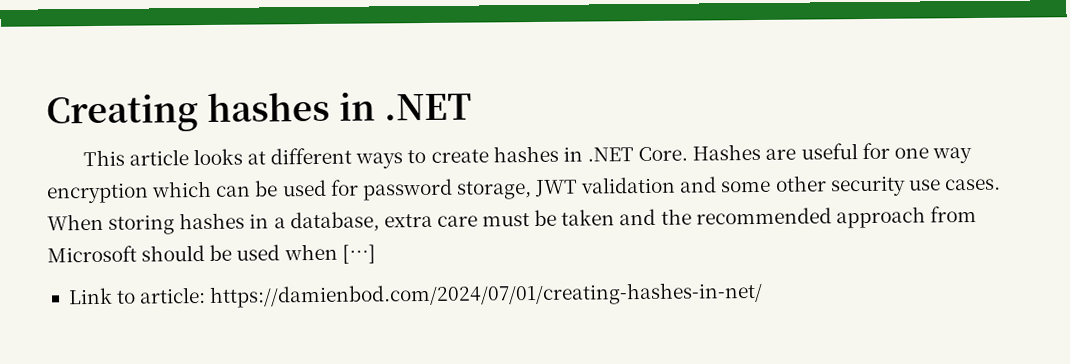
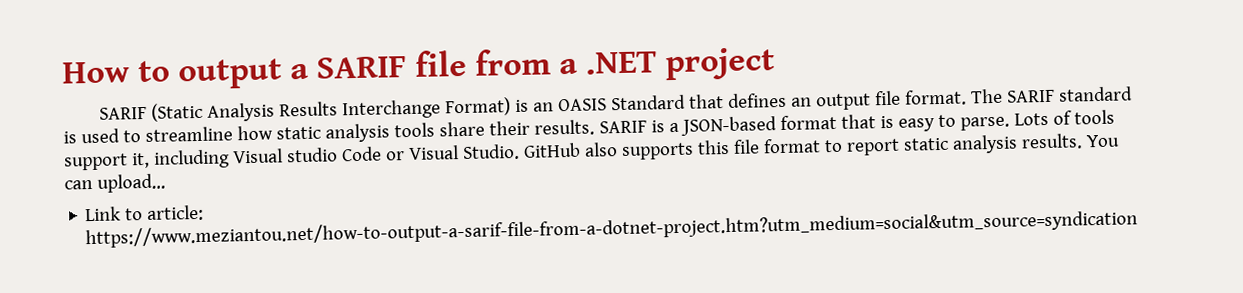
- Creating hashes in .NET
- This article looks at different ways to create hashes in .NET Core. Hashes are useful for one way encryption which can be used for password storage, JWT validation and some other security use cases. When storing hashes in a database, extra care must be taken and the recommended approach from Microsoft should be used when […]
+ How to output a SARIF file from a .NET project
+ SARIF (Static Analysis Results Interchange Format) is an OASIS Standard that defines an output file format. The SARIF standard is used to streamline how static analysis tools share their results. SARIF is a JSON-based format that is easy to parse. Lots of tools support it, including Visual studio Code or Visual Studio. GitHub also supports this file format to report static analysis results. You can upload…
- Link to article: https://damienbod.com/2024/07/01/creating-hashes-in-net/
+ Link to article: https://www.meziantou.net/how-to-output-a-sarif-file-from-a-dotnet-project.htm?utm_medium=social&utm_source=syndication

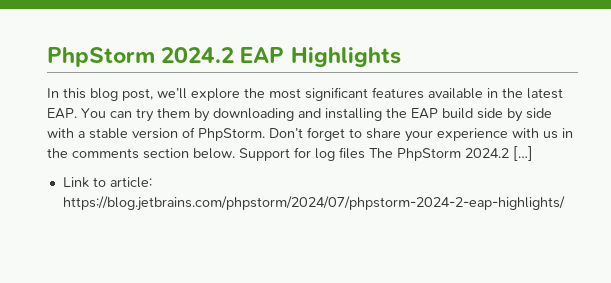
- How to output a SARIF file from a .NET project
- SARIF (Static Analysis Results Interchange Format) is an OASIS Standard that defines an output file format. The SARIF standard is used to streamline how static analysis tools share their results. SARIF is a JSON-based format that is easy to parse. Lots of tools support it, including Visual studio Code or Visual Studio. GitHub also supports this file format to report static analysis results. You can upload…
+ PhpStorm 2024.2 EAP Highlights
+ In this blog post, we’ll explore the most significant features available in the latest EAP. You can try them by downloading and installing the EAP build side by side with a stable version of PhpStorm. Don’t forget to share your experience with us in the comments section below. Support for log files The PhpStorm 2024.2 […]
- Link to article: https://www.meziantou.net/how-to-output-a-sarif-file-from-a-dotnet-project.htm?utm_medium=social&utm_source=syndication
+ Link to article: https://blog.jetbrains.com/phpstorm/2024/07/phpstorm-2024-2-eap-highlights/

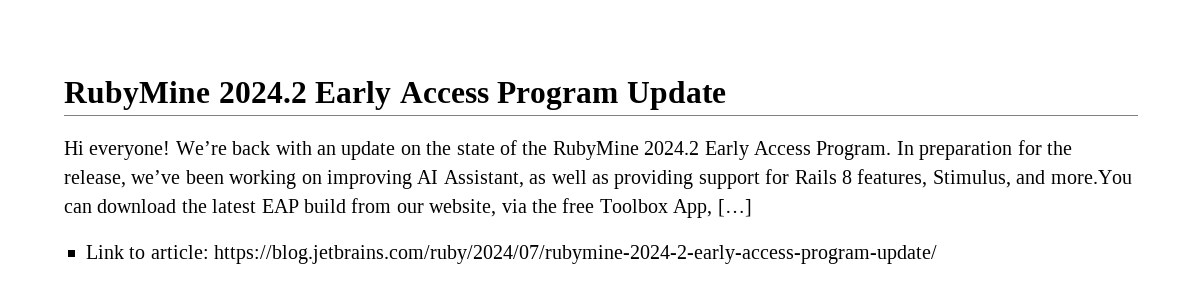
- PhpStorm 2024.2 EAP Highlights
- In this blog post, we’ll explore the most significant features available in the latest EAP. You can try them by downloading and installing the EAP build side by side with a stable version of PhpStorm. Don’t forget to share your experience with us in the comments section below. Support for log files The PhpStorm 2024.2 […]
+ RubyMine 2024.2 Early Access Program Update
+ Hi everyone! We’re back with an update on the state of the RubyMine 2024.2 Early Access Program. In preparation for the release, we’ve been working on improving AI Assistant, as well as providing support for Rails 8 features, Stimulus, and more.You can download the latest EAP build from our website, via the free Toolbox App, […]
- Link to article: https://blog.jetbrains.com/phpstorm/2024/07/phpstorm-2024-2-eap-highlights/
+ Link to article: https://blog.jetbrains.com/ruby/2024/07/rubymine-2024-2-early-access-program-update/

